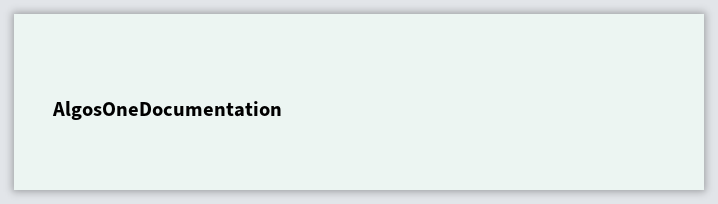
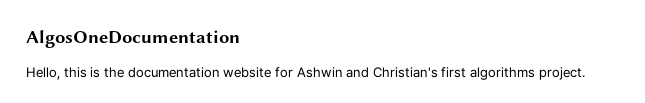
+ Hello, this is the documentation website for Ashwin and Christian's first algorithms project.

